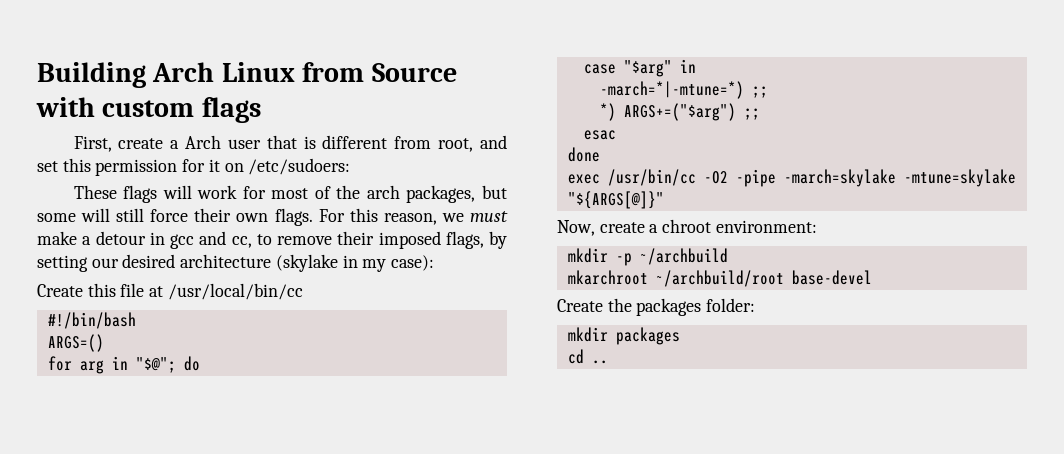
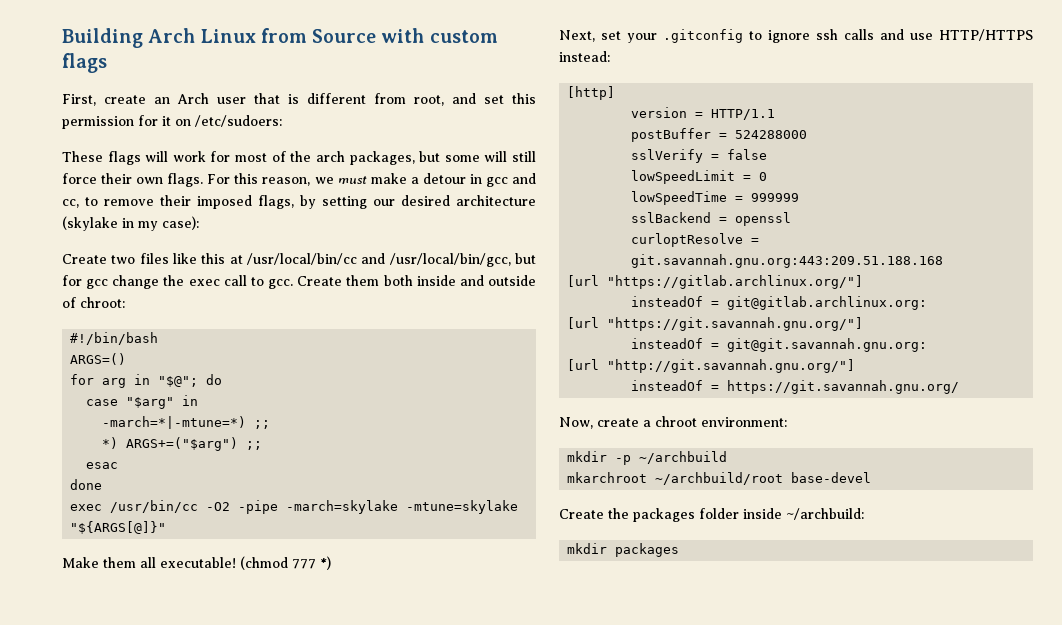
- First, create a Arch user that is different from root, and set this permission for it on /etc/sudoers:
+ First, create an Arch user that is different from root, and set this permission for it on /etc/sudoers:
- Create this file at /usr/local/bin/cc
+ Create two files like this at /usr/local/bin/cc and /usr/local/bin/gcc, but for gcc change the exec call to gcc. Create them both inside and outside of chroot:
+ Make them all executable! (chmod 777 *)
+ Next, set your .gitconfig to ignore ssh calls and use HTTP/HTTPS instead:
+ [http]
+ version = HTTP/1.1
+ postBuffer = 524288000
+ sslVerify = false
+ lowSpeedLimit = 0
+ lowSpeedTime = 999999
+ sslBackend = openssl
+ curloptResolve = git.savannah.gnu.org:443:209.51.188.168
+ [url "https://gitlab.archlinux.org/"]
+ insteadOf = git@gitlab.archlinux.org:
+ [url "https://git.savannah.gnu.org/"]
+ insteadOf = git@git.savannah.gnu.org:
+ [url "http://git.savannah.gnu.org/"]
+ insteadOf = https://git.savannah.gnu.org/
- Create the packages folder:
+ Create the packages folder inside ~/archbuild:
- cd ..

